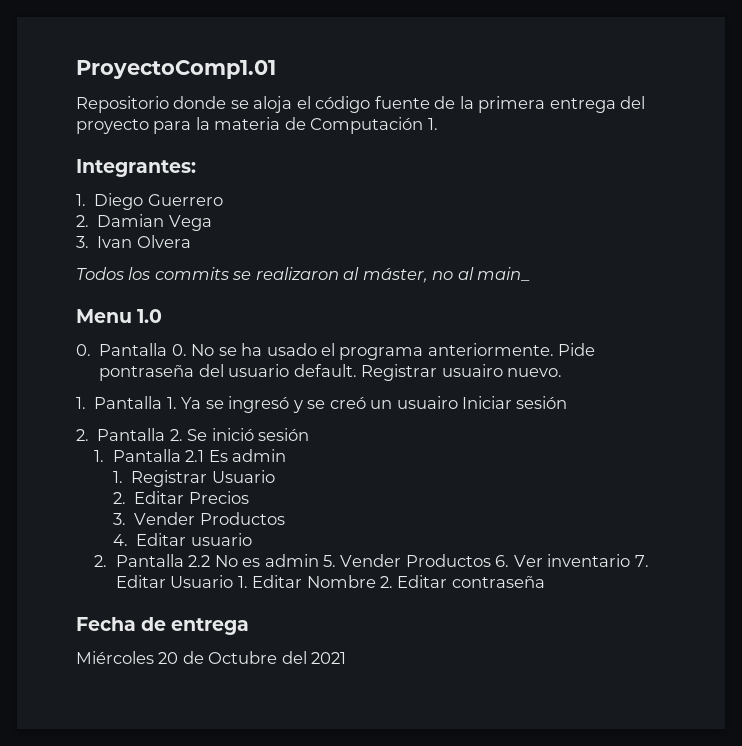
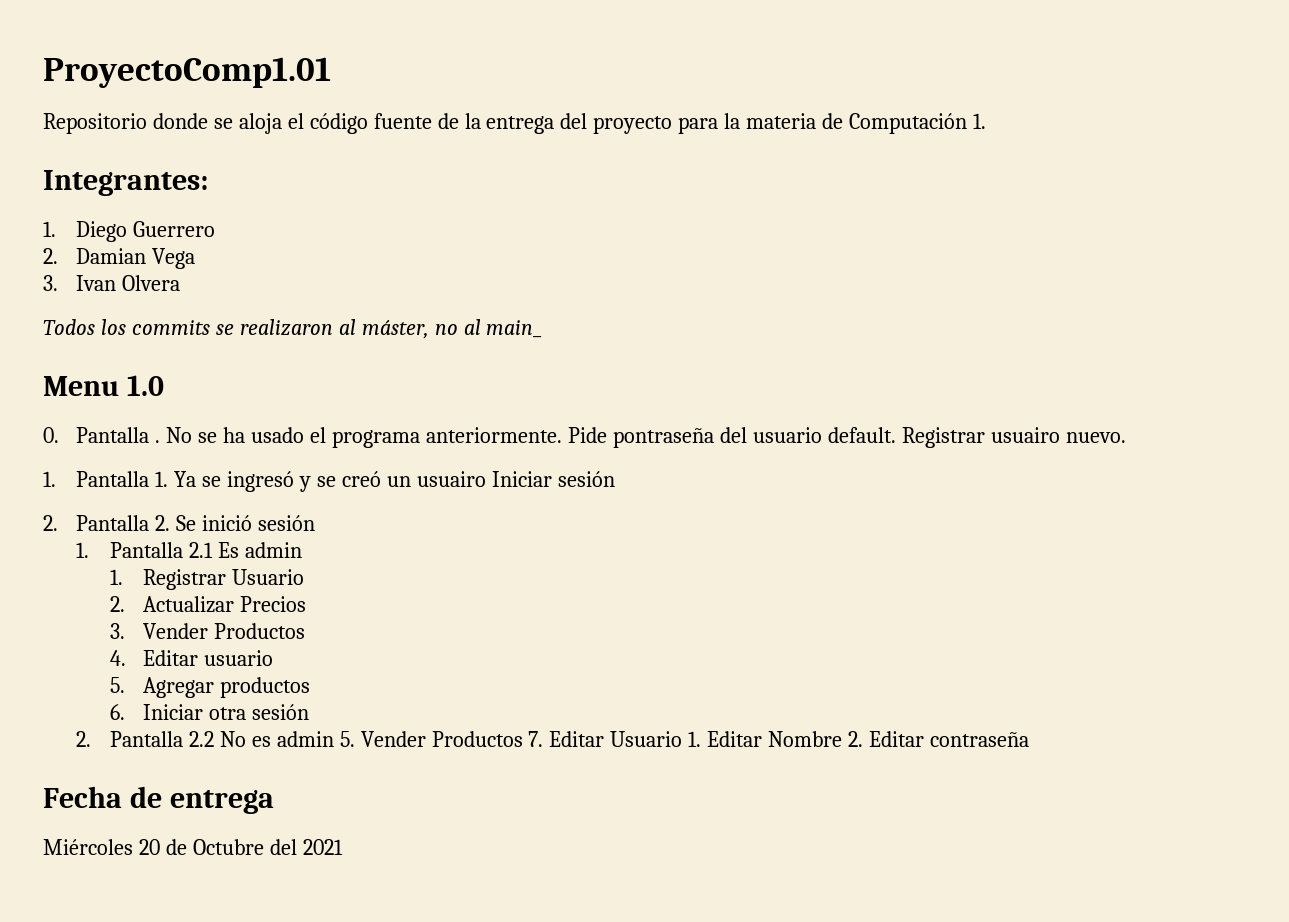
- Repositorio donde se aloja el código fuente de la primera entrega del proyecto para la materia de Computación 1.
+ Repositorio donde se aloja el código fuente de la entrega del proyecto para la materia de Computación 1.
- 0. Pantalla 0. No se ha usado el programa anteriormente.
+ 0. Pantalla . No se ha usado el programa anteriormente.
- 2. Editar Precios
+ 2. Actualizar Precios
+ 5. Agregar productos
+ 6. Iniciar otra sesión
- 2. Pantalla 2.2 No es admin 5. Vender Productos 6. Ver inventario 7. Editar Usuario 1. Editar Nombre 2. Editar contraseña
+ 2. Pantalla 2.2 No es admin 5. Vender Productos 7. Editar Usuario 1. Editar Nombre 2. Editar contraseña

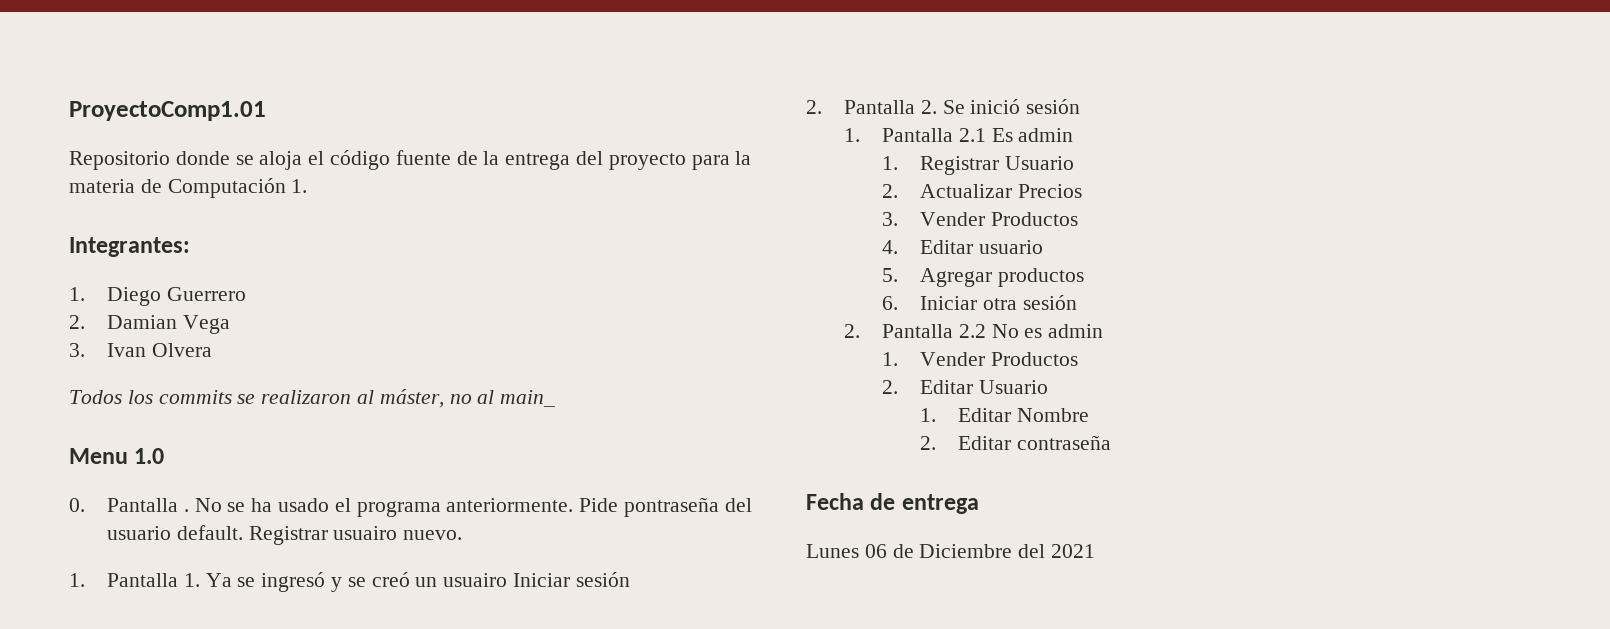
- 2. Pantalla 2.2 No es admin 5. Vender Productos 7. Editar Usuario 1. Editar Nombre 2. Editar contraseña
+ 2. Pantalla 2.2 No es admin
+ 1. Vender Productos
+ 2. Editar Usuario
+ 1. Editar Nombre
+ 2. Editar contraseña
- Miércoles 20 de Octubre del 2021
+ Lunes 06 de Diciembre del 2021

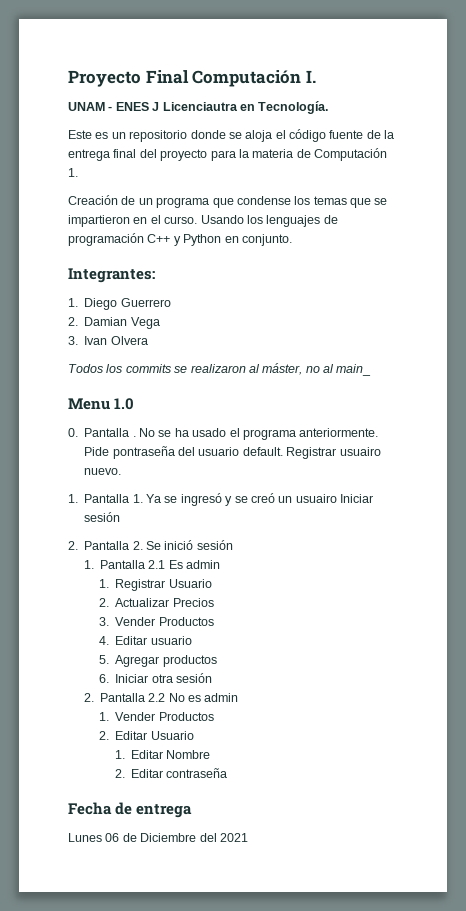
- ProyectoComp1.01
- Repositorio donde se aloja el código fuente de la entrega del proyecto para la materia de Computación 1.
+ Proyecto Final Computación I.
+ UNAM - ENES J Licenciautra en Tecnología.
+ Este es un repositorio donde se aloja el código fuente de la entrega final del proyecto para la materia de Computación 1.
+ Creación de un programa que condense los temas que se impartieron en el curso. Usando los lenguajes de programación C++ y Python en conjunto.

